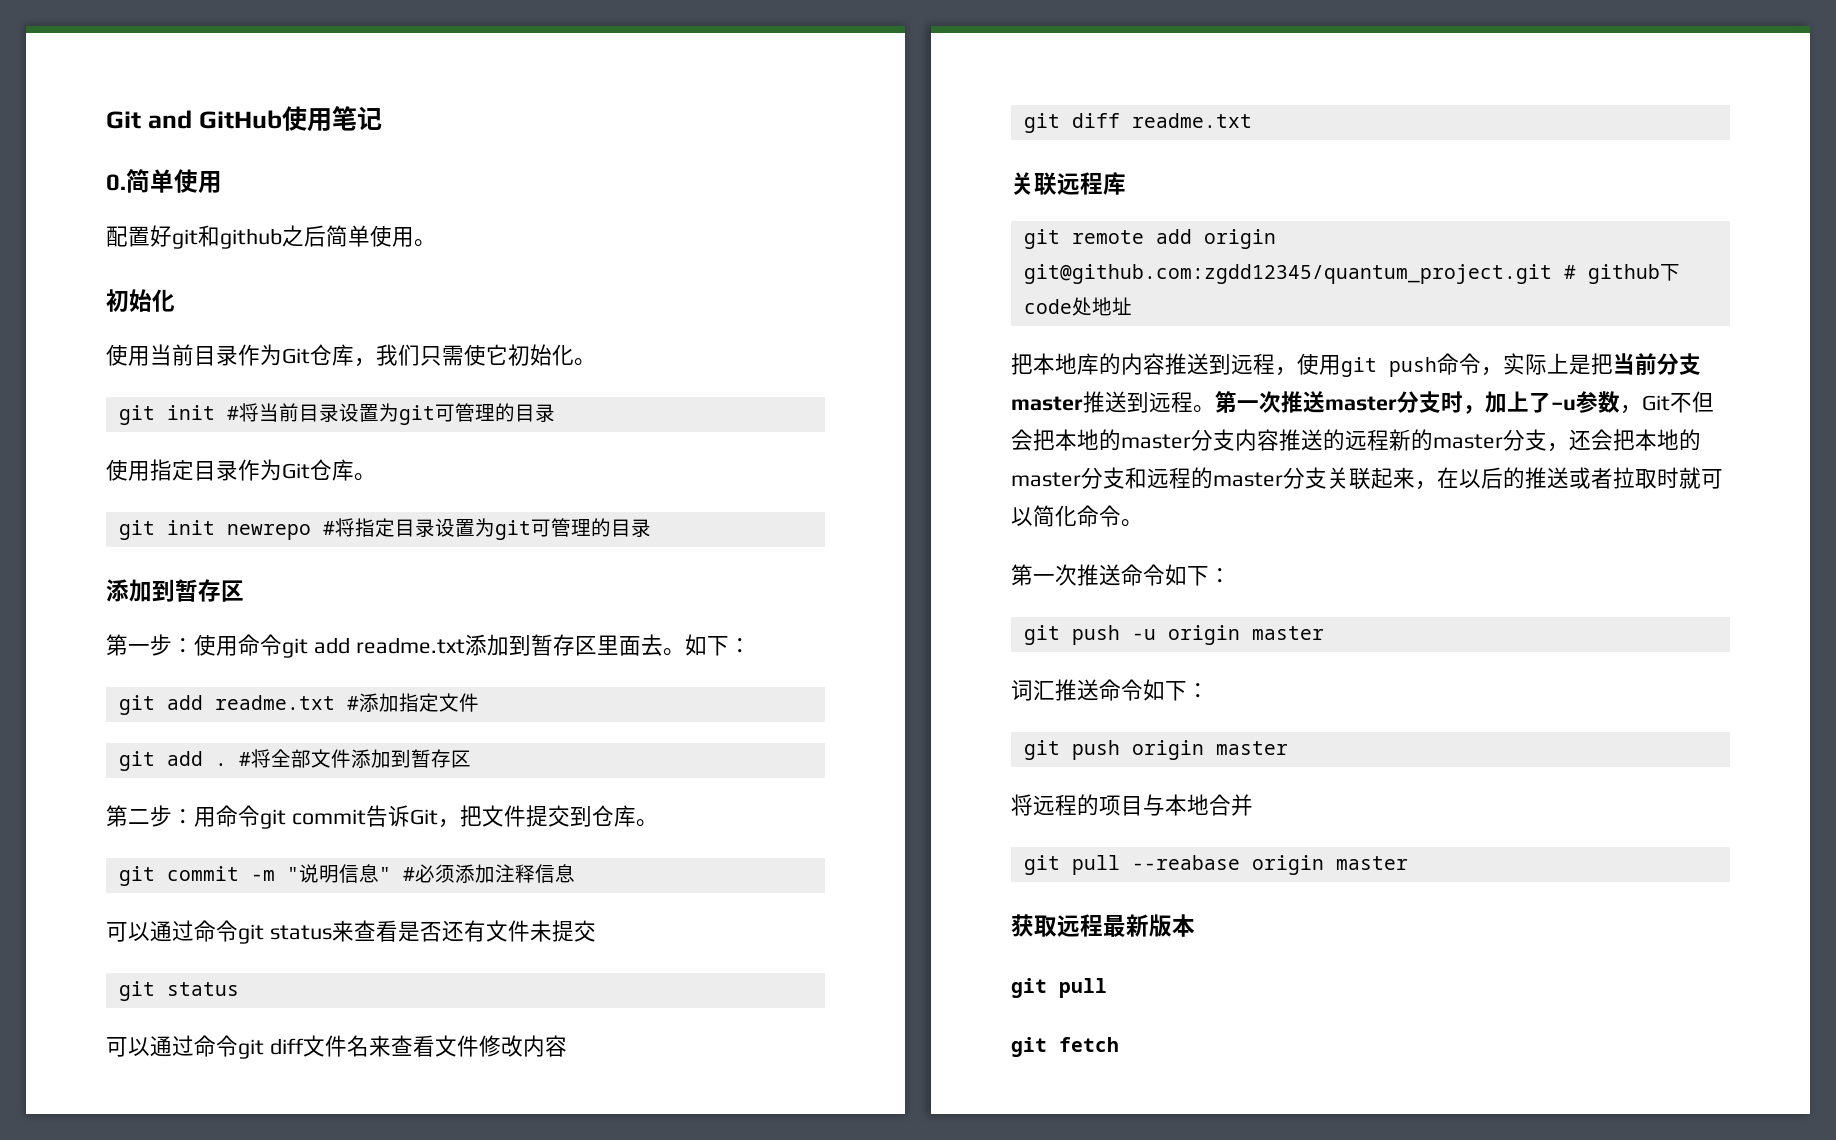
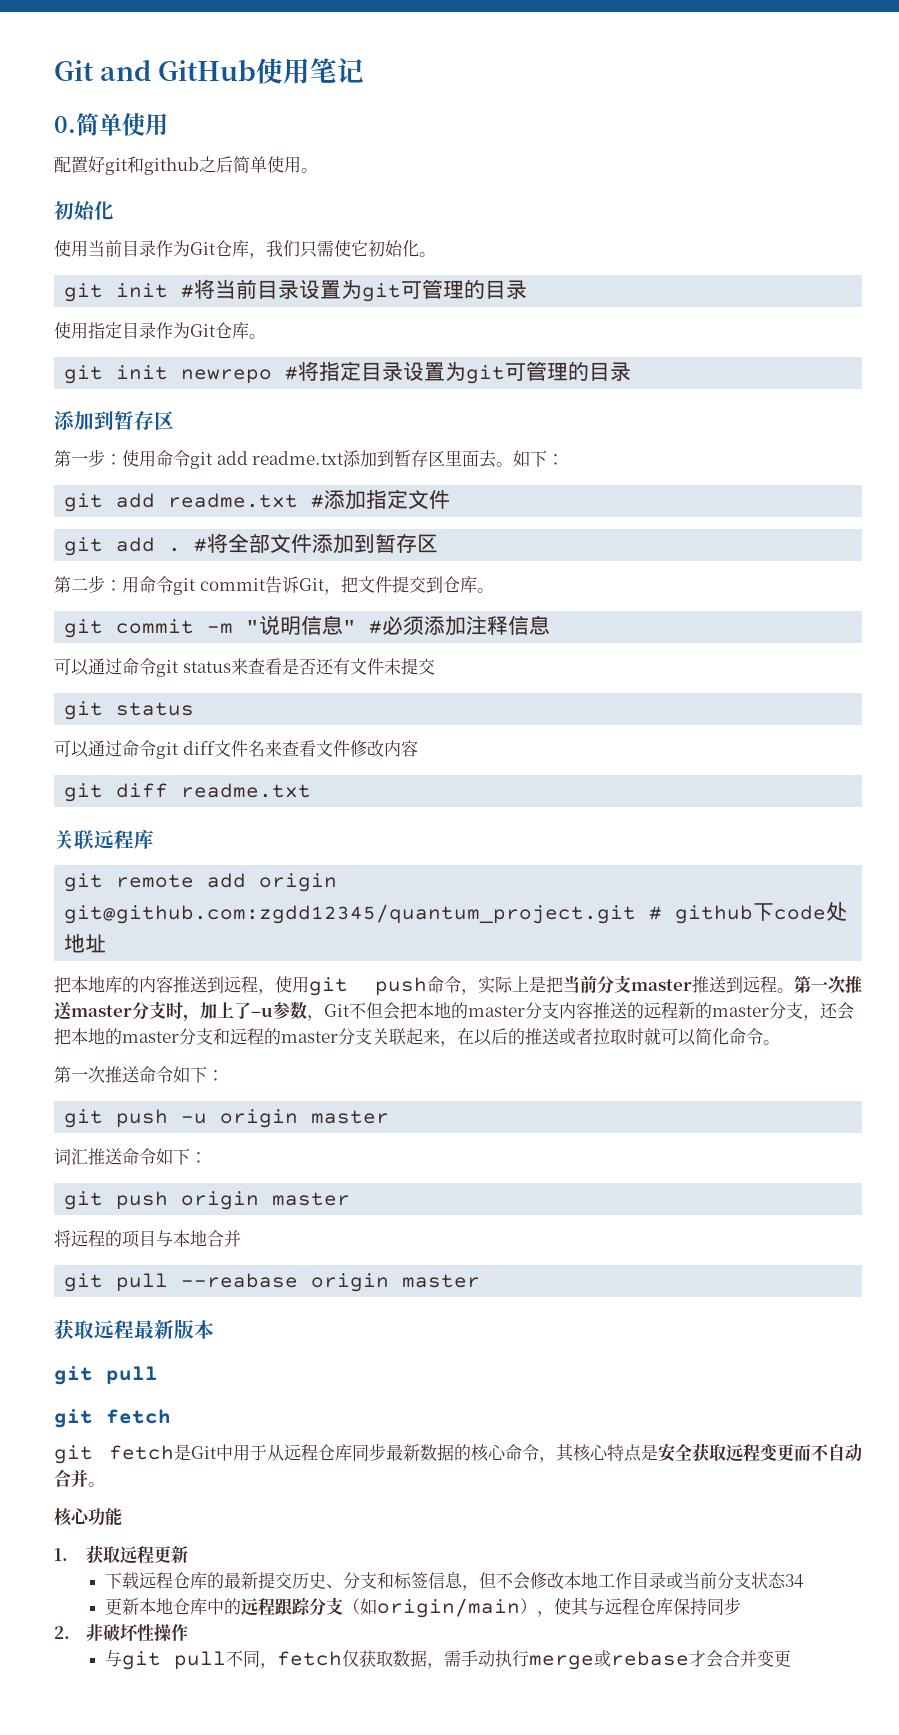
+ git fetch是Git中用于从远程仓库同步最新数据的核心命令，其核心特点是安全获取远程变更而不自动合并。
+ 核心功能
+ 1.获取远程更新
+ 下载远程仓库的最新提交历史、分支和标签信息，但不会修改本地工作目录或当前分支状态34
+ 更新本地仓库中的远程跟踪分支（如origin/main），使其与远程仓库保持同步
+ 2.非破坏性操作
+ 与git pull不同，fetch仅获取数据，需手动执行merge或rebase才会合并变更

